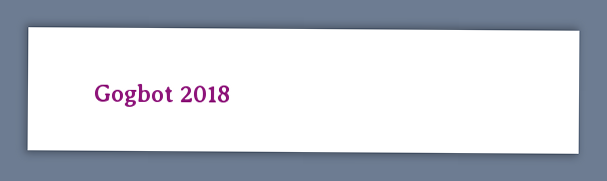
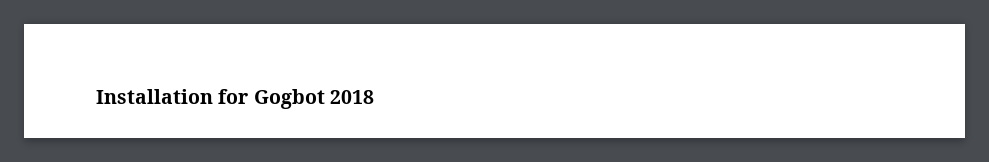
- Gogbot 2018
+ Installation for Gogbot 2018

